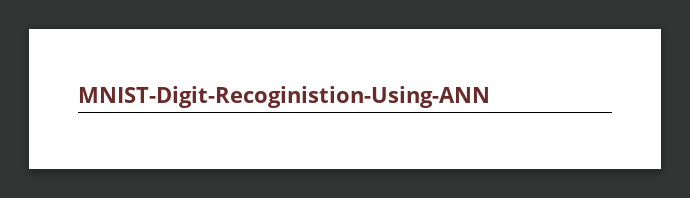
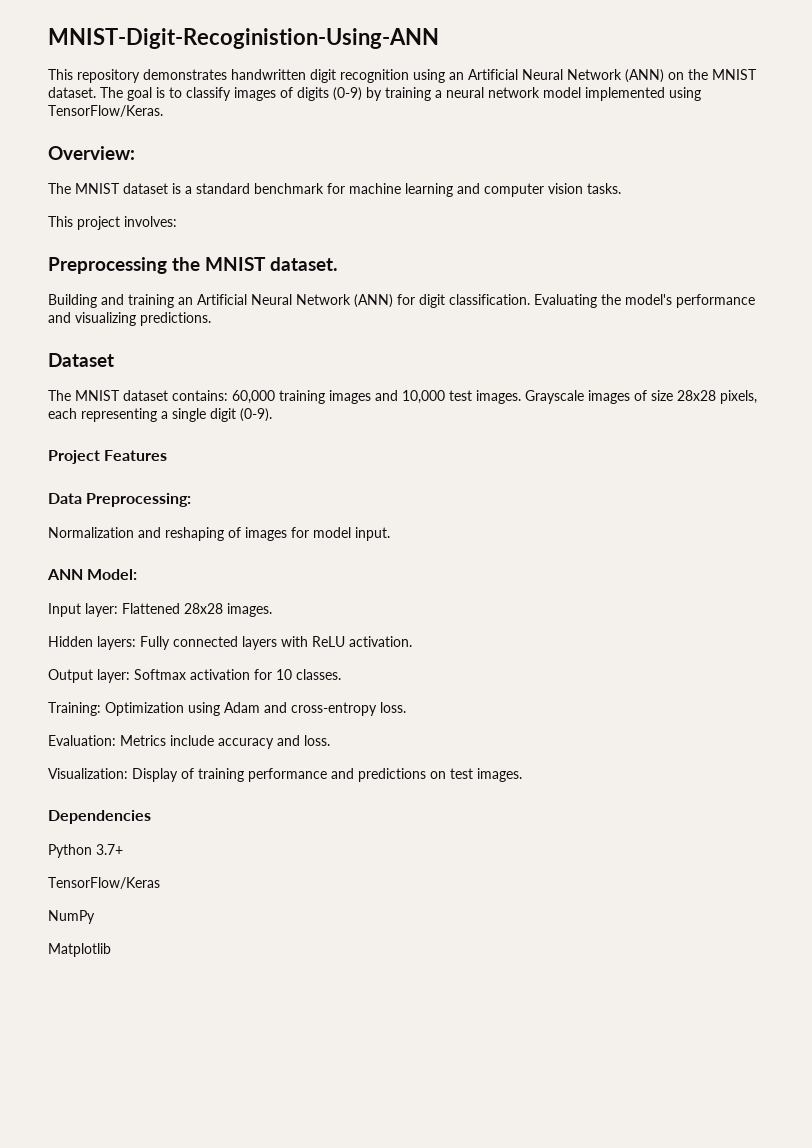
+ This repository demonstrates handwritten digit recognition using an Artificial Neural Network (ANN) on the MNIST dataset. The goal is to classify images of digits (0-9) by training a neural network model implemented using TensorFlow/Keras.
+ Overview:
+ The MNIST dataset is a standard benchmark for machine learning and computer vision tasks.
+ This project involves:
+ Preprocessing the MNIST dataset.
+ Building and training an Artificial Neural Network (ANN) for digit classification. Evaluating the model's performance and visualizing predictions.
+ Dataset
+ The MNIST dataset contains: 60,000 training images and 10,000 test images. Grayscale images of size 28x28 pixels, each representing a single digit (0-9).
+ Project Features
+ Data Preprocessing:
+ Normalization and reshaping of images for model input.
+ ANN Model:
+ Input layer: Flattened 28x28 images.
+ Hidden layers: Fully connected layers with ReLU activation.
+ Output layer: Softmax activation for 10 classes.
+ Training: Optimization using Adam and cross-entropy loss.
+ Evaluation: Metrics include accuracy and loss.
+ Visualization: Display of training performance and predictions on test images.
+ Dependencies
+ Python 3.7+
+ TensorFlow/Keras
+ NumPy
+ Matplotlib

